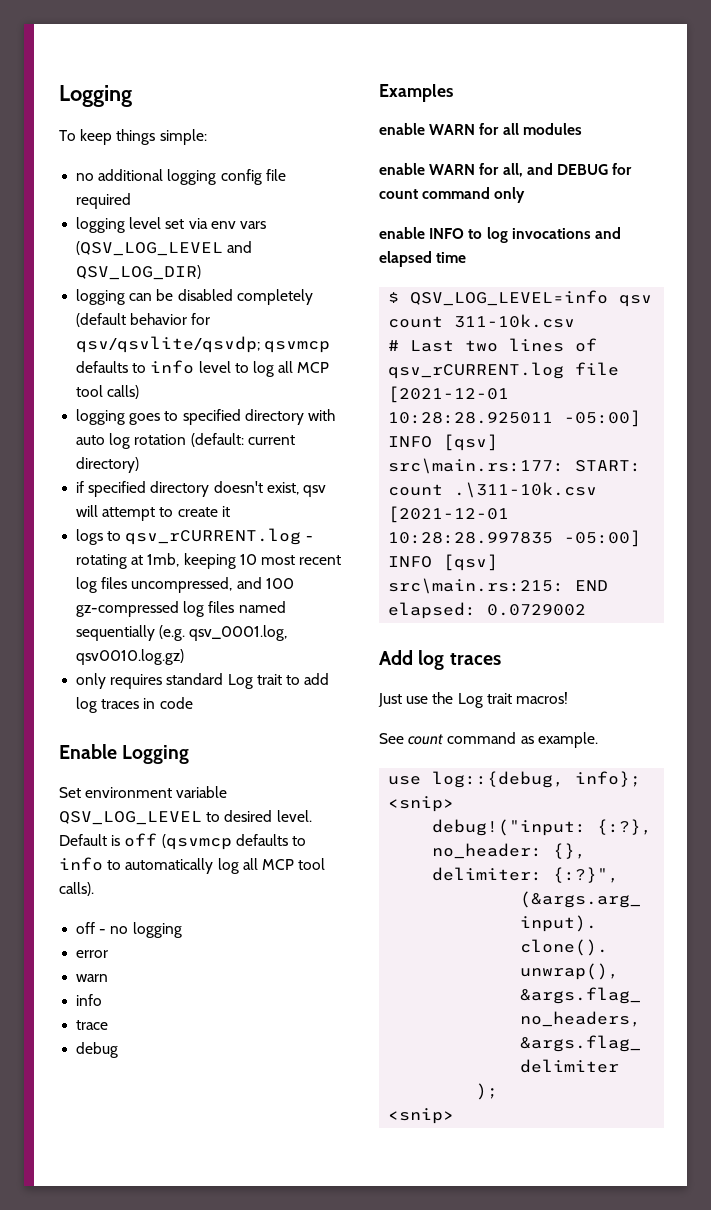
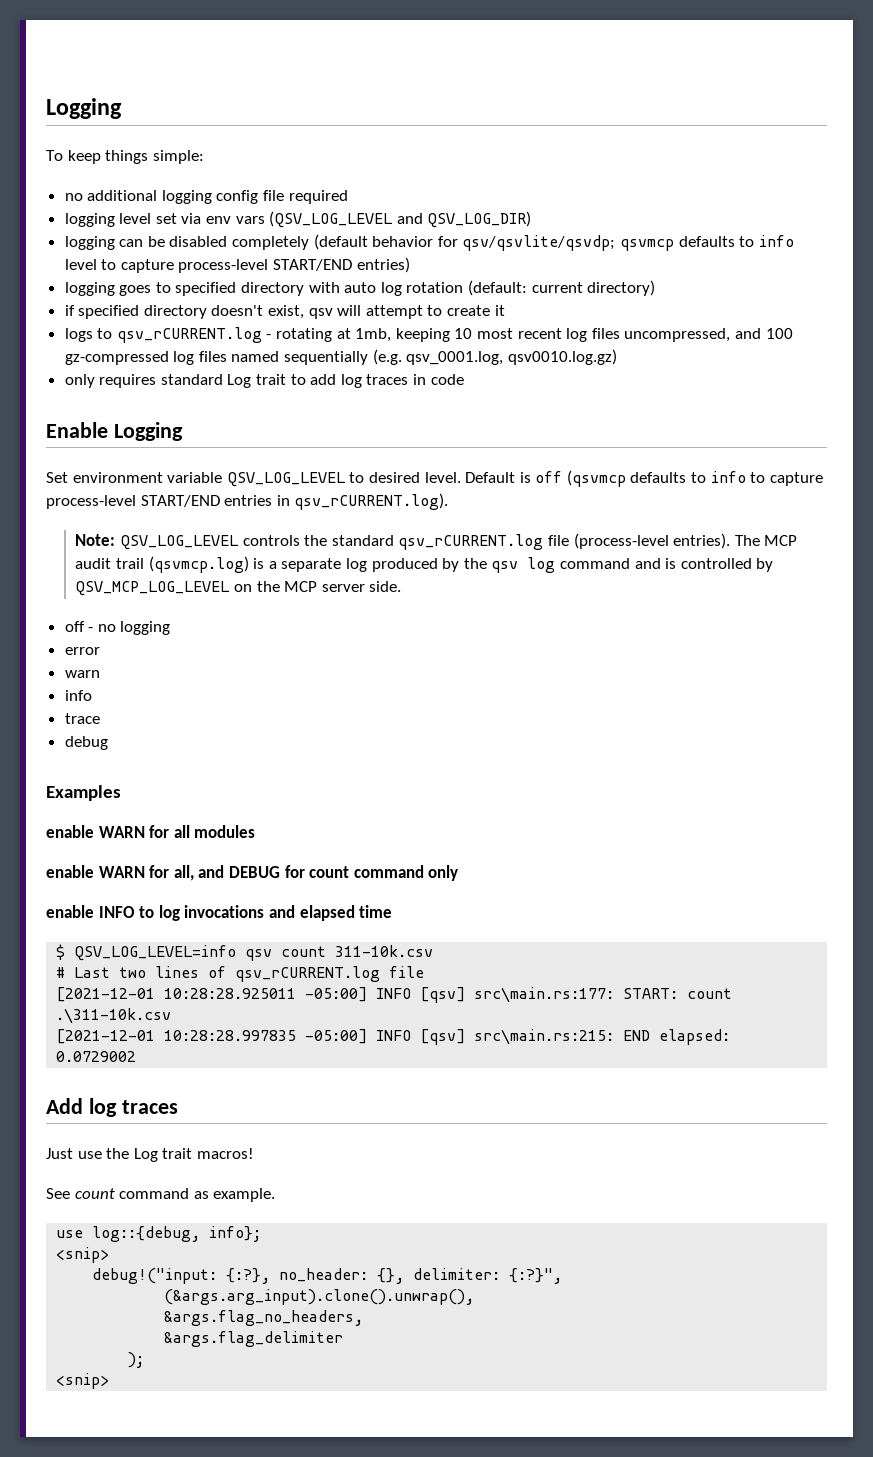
- logging can be disabled completely (default behavior for qsv/qsvlite/qsvdp; qsvmcp defaults to info level to log all MCP tool calls)
+ logging can be disabled completely (default behavior for qsv/qsvlite/qsvdp; qsvmcp defaults to info level to capture process-level START/END entries)
- Default is off (qsvmcp defaults to info to automatically log all MCP tool calls).
+ Default is off (qsvmcp defaults to info to capture process-level START/END entries in qsv_rCURRENT.log).
+ Note: QSV_LOG_LEVEL controls the standard qsv_rCURRENT.log file (process-level entries). The MCP audit trail (qsvmcp.log) is a separate log produced by the qsv log command and is controlled by QSV_MCP_LOG_LEVEL on the MCP server side.

